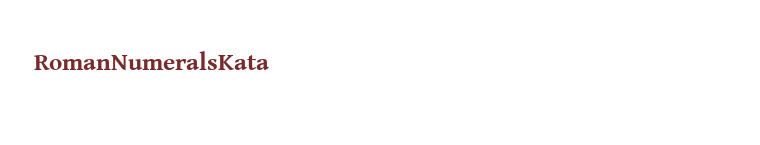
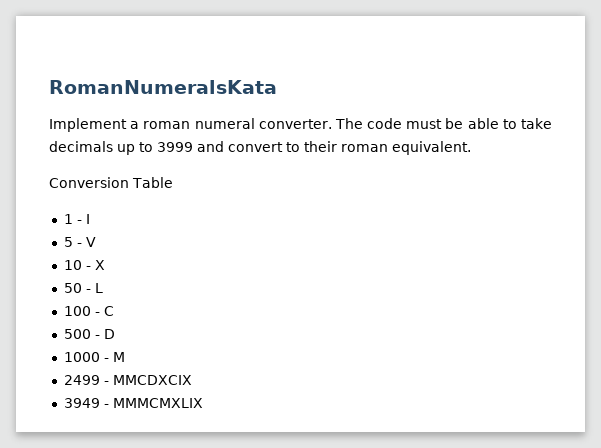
+ Implement a roman numeral converter. The code must be able to take decimals up to 3999 and convert to their roman equivalent.
+ Conversion Table
+ 1 - I
+ 5 - V
+ 10 - X
+ 50 - L
+ 100 - C
+ 500 - D
+ 1000 - M
+ 2499 - MMCDXCIX
+ 3949 - MMMCMXLIX

